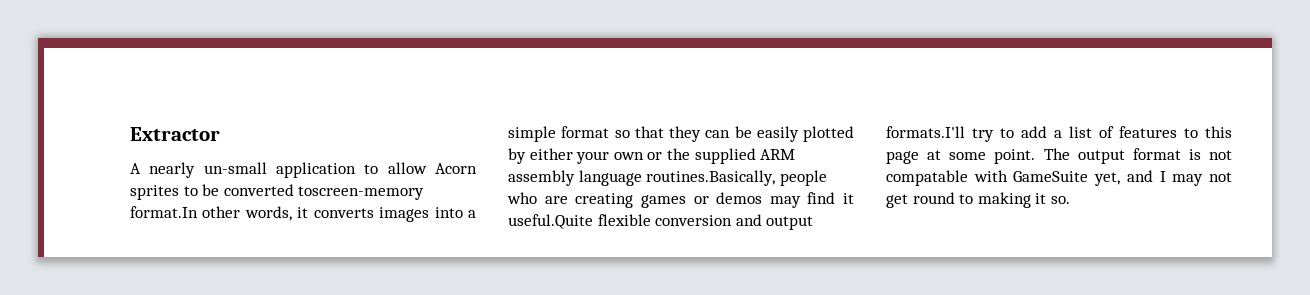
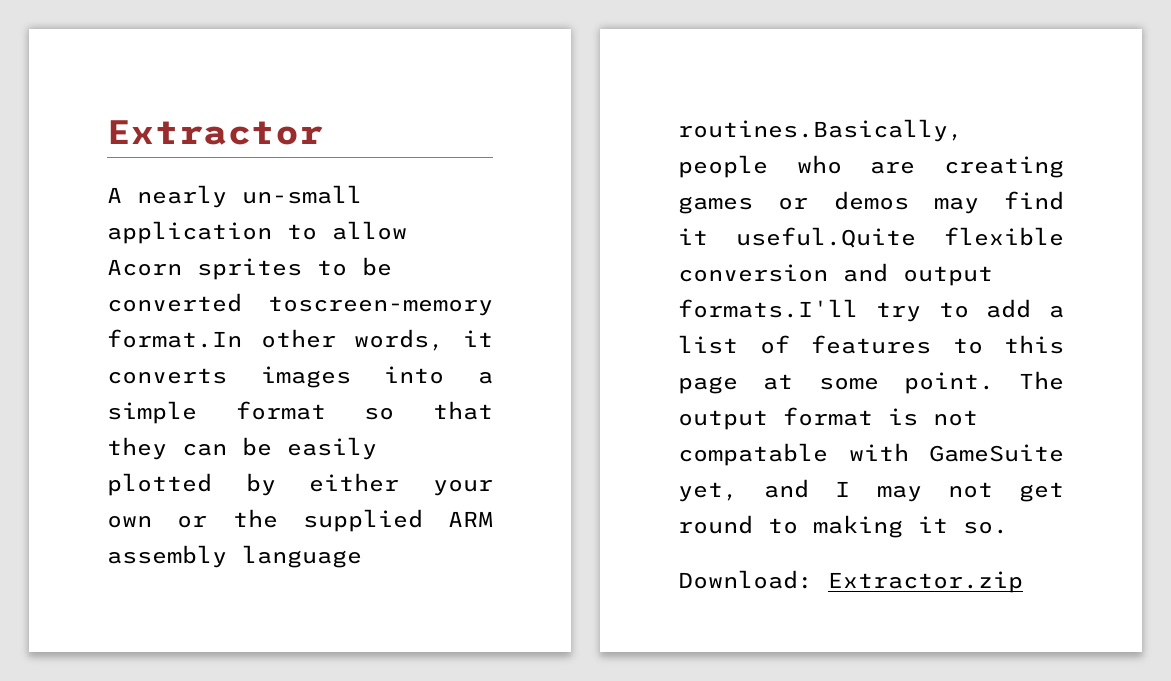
+ Download: Extractor.zip

